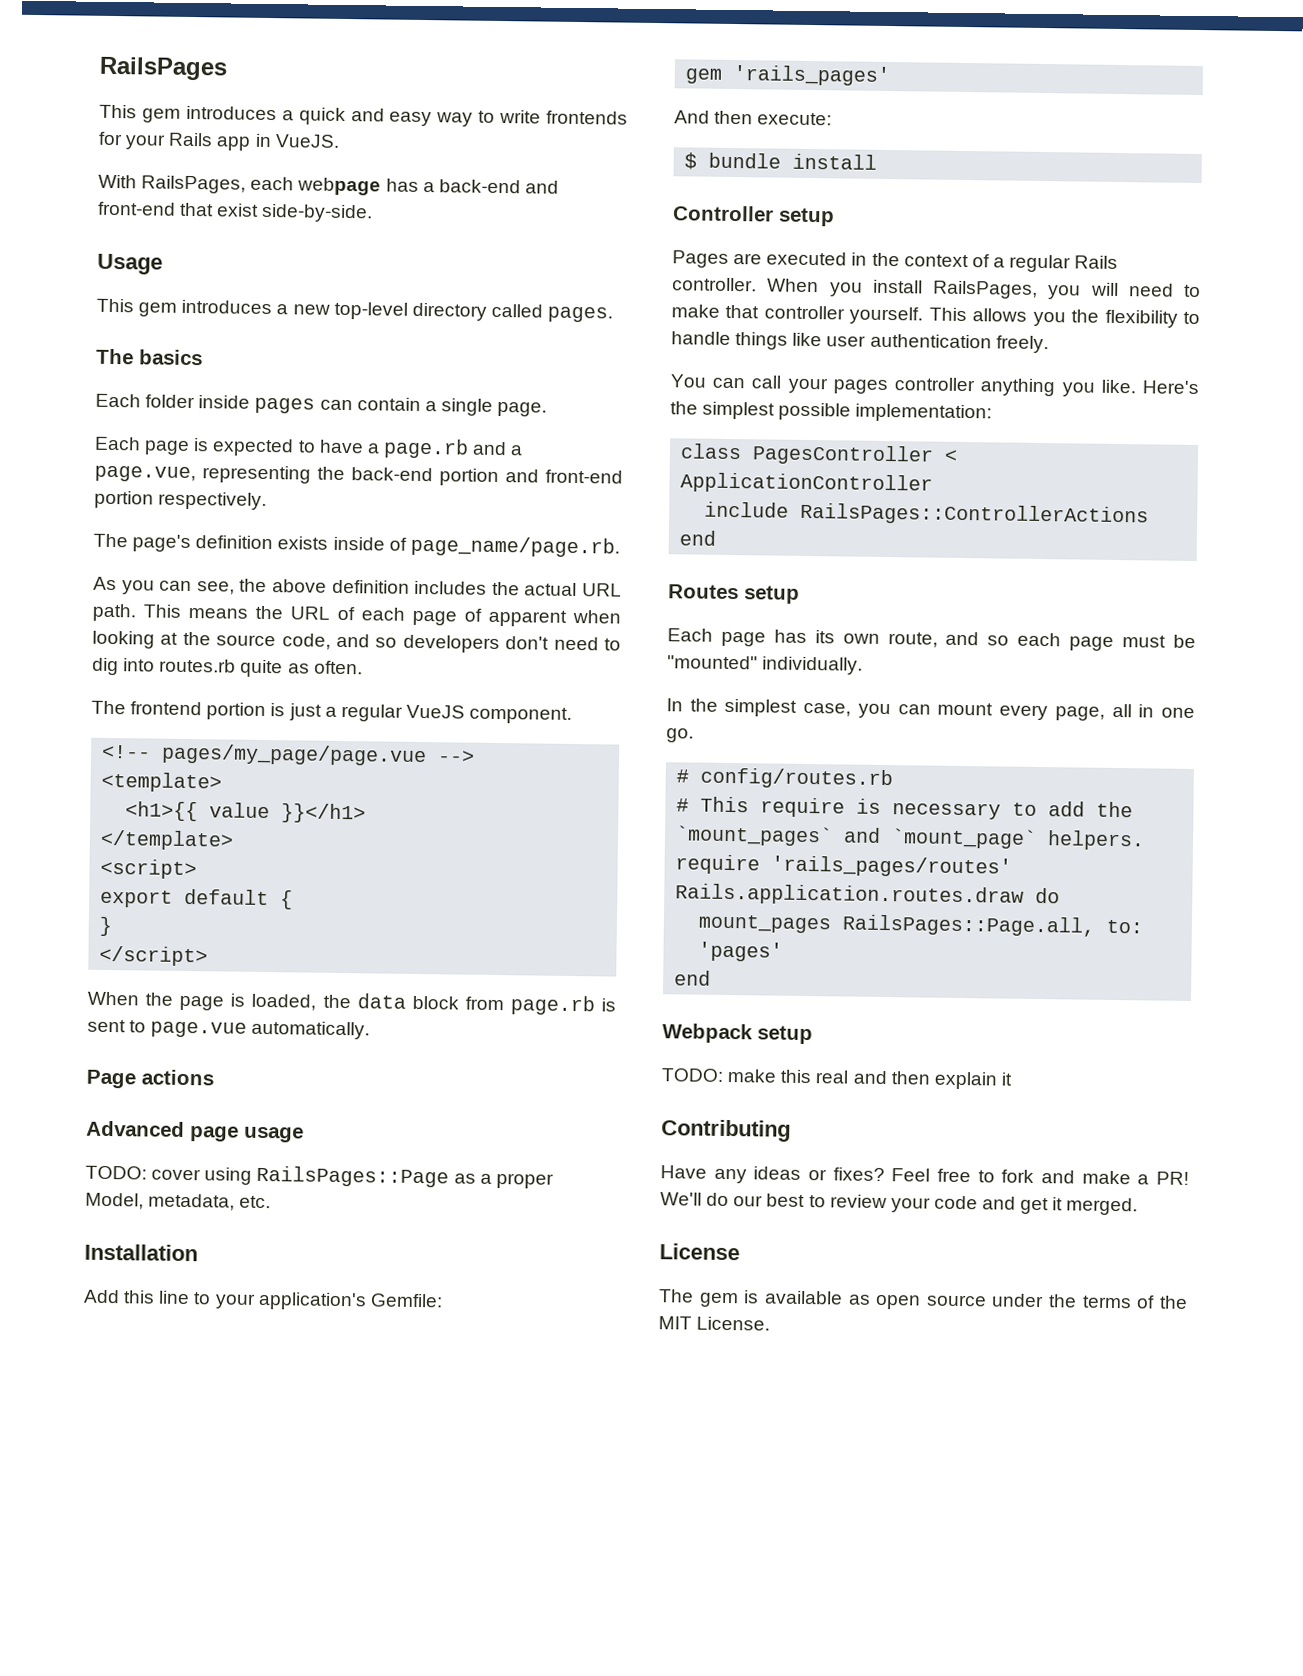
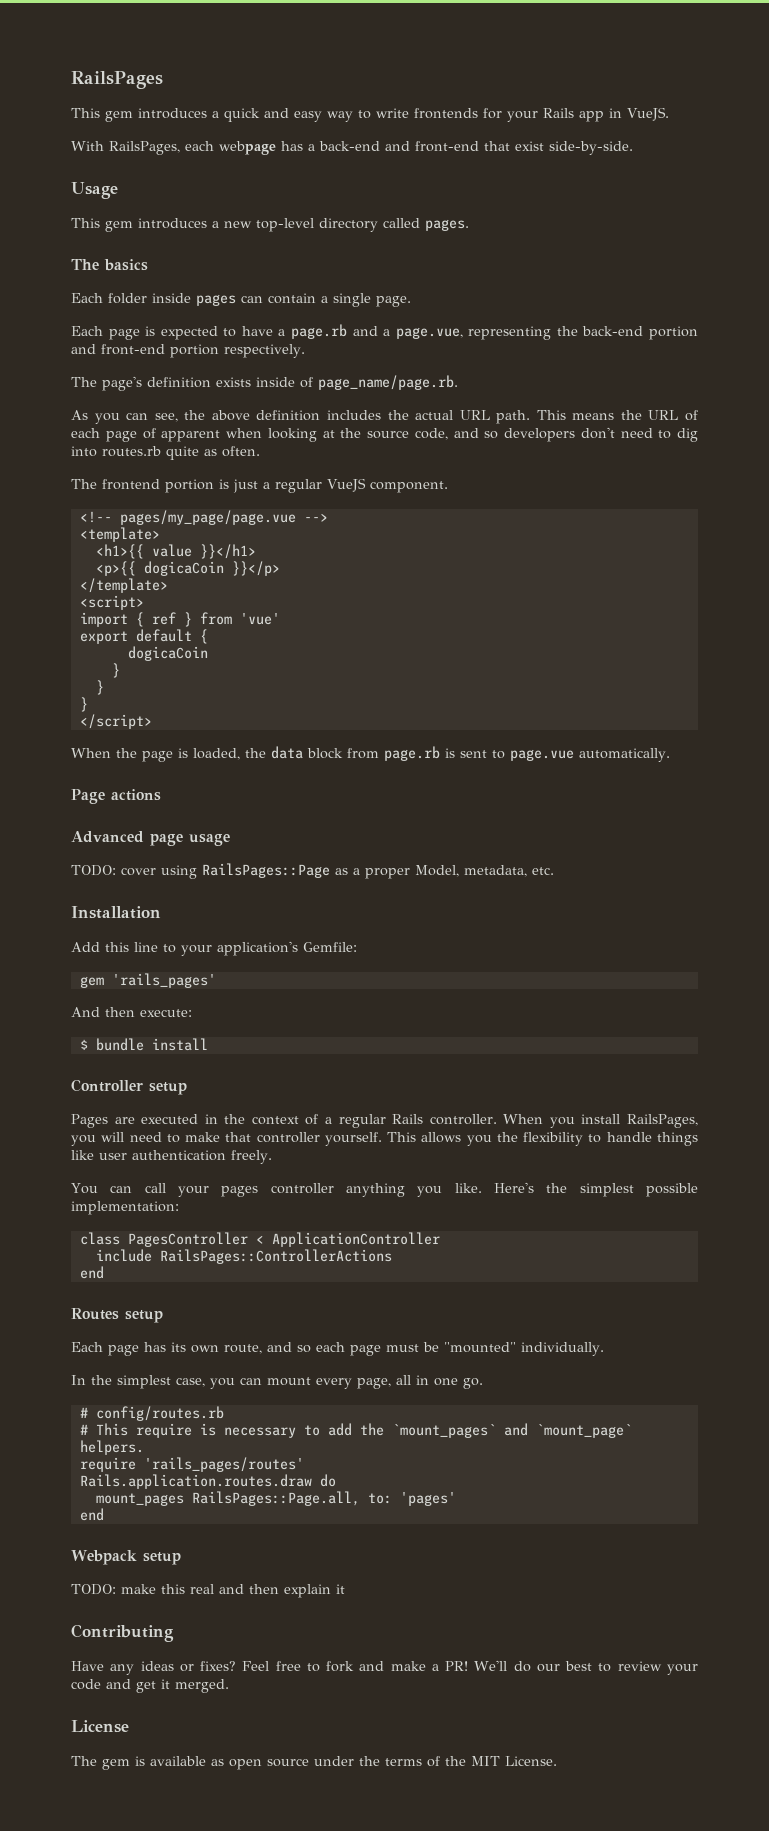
+ <p>{{ dogicaCoin }}</p>
+ import { ref } from 'vue'
  export default {
+ dogicaCoin
+ }
+ }

